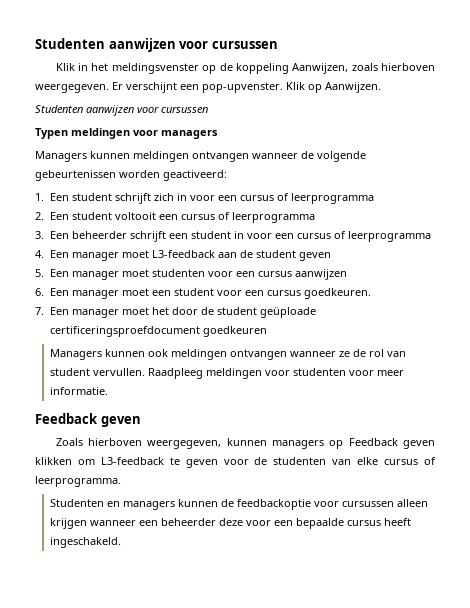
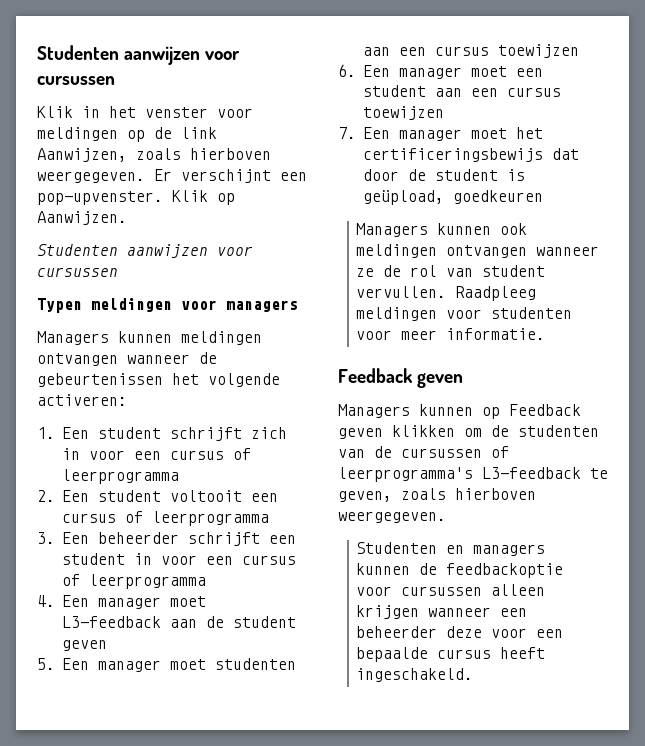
- Klik in het meldingsvenster op de koppeling Aanwijzen, zoals hierboven weergegeven.
+ Klik in het venster voor meldingen op de link Aanwijzen, zoals hierboven weergegeven.
- Managers kunnen meldingen ontvangen wanneer de volgende gebeurtenissen worden geactiveerd:
+ Managers kunnen meldingen ontvangen wanneer de gebeurtenissen het volgende activeren:
- 5. Een manager moet studenten voor een cursus aanwijzen
+ 5. Een manager moet studenten aan een cursus toewijzen
- 6. Een manager moet een student voor een cursus goedkeuren.
+ 6. Een manager moet een student aan een cursus toewijzen
- 7. Een manager moet het door de student geüploade certificeringsproefdocument goedkeuren
+ 7. Een manager moet het certificeringsbewijs dat door de student is geüpload, goedkeuren
- Zoals hierboven weergegeven, kunnen managers op Feedback geven klikken om L3-feedback te geven voor de studenten van elke cursus of leerprogramma.
+ Managers kunnen op Feedback geven klikken om de studenten van de cursussen of leerprogramma's L3-feedback te geven, zoals hierboven weergegeven.

